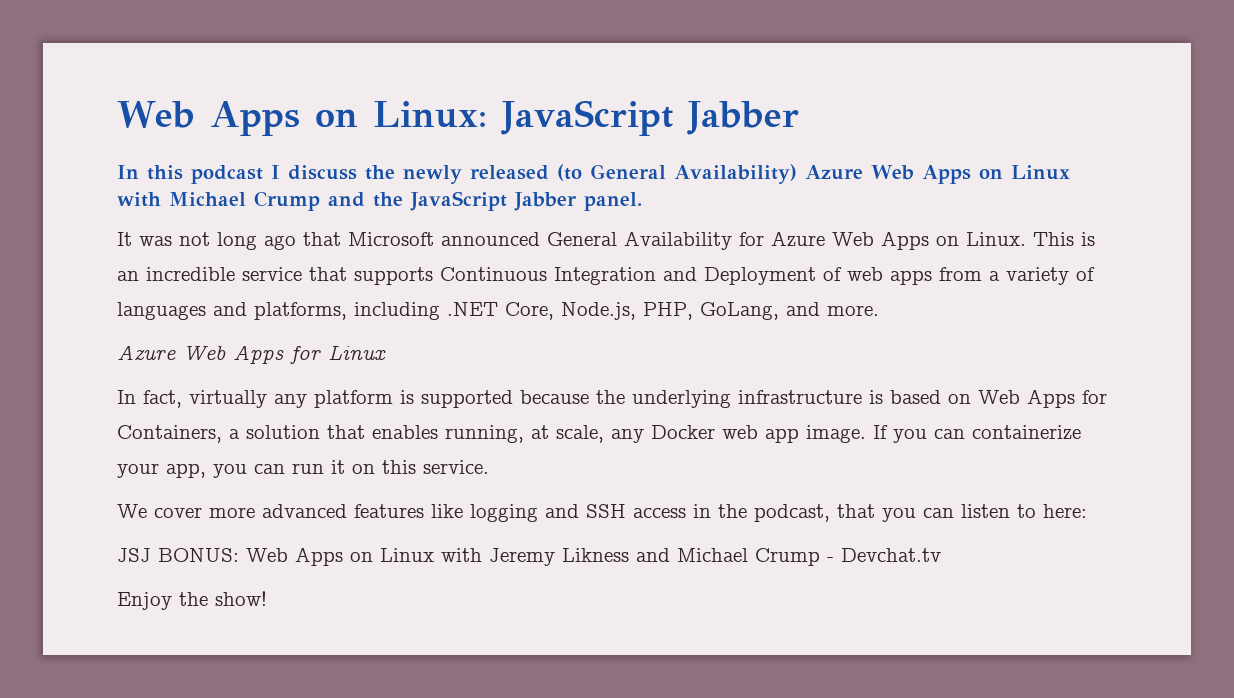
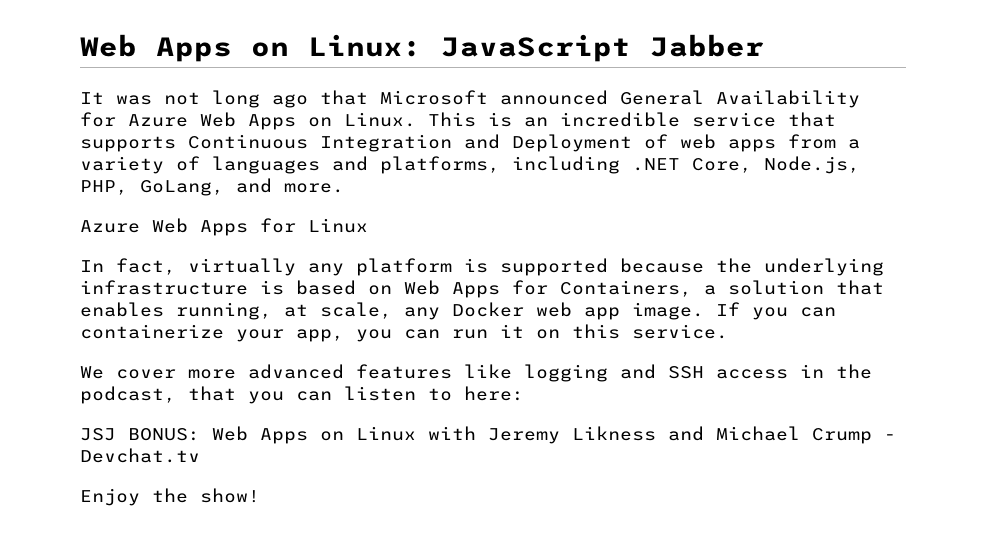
- In this podcast I discuss the newly released (to General Availability) Azure Web Apps on Linux with Michael Crump and the JavaScript Jabber panel.

